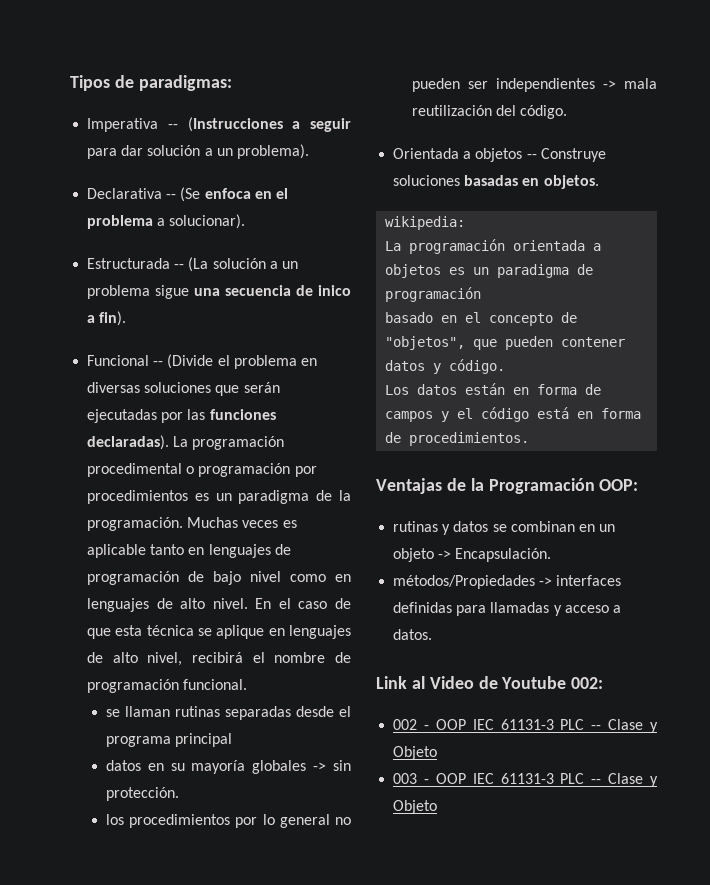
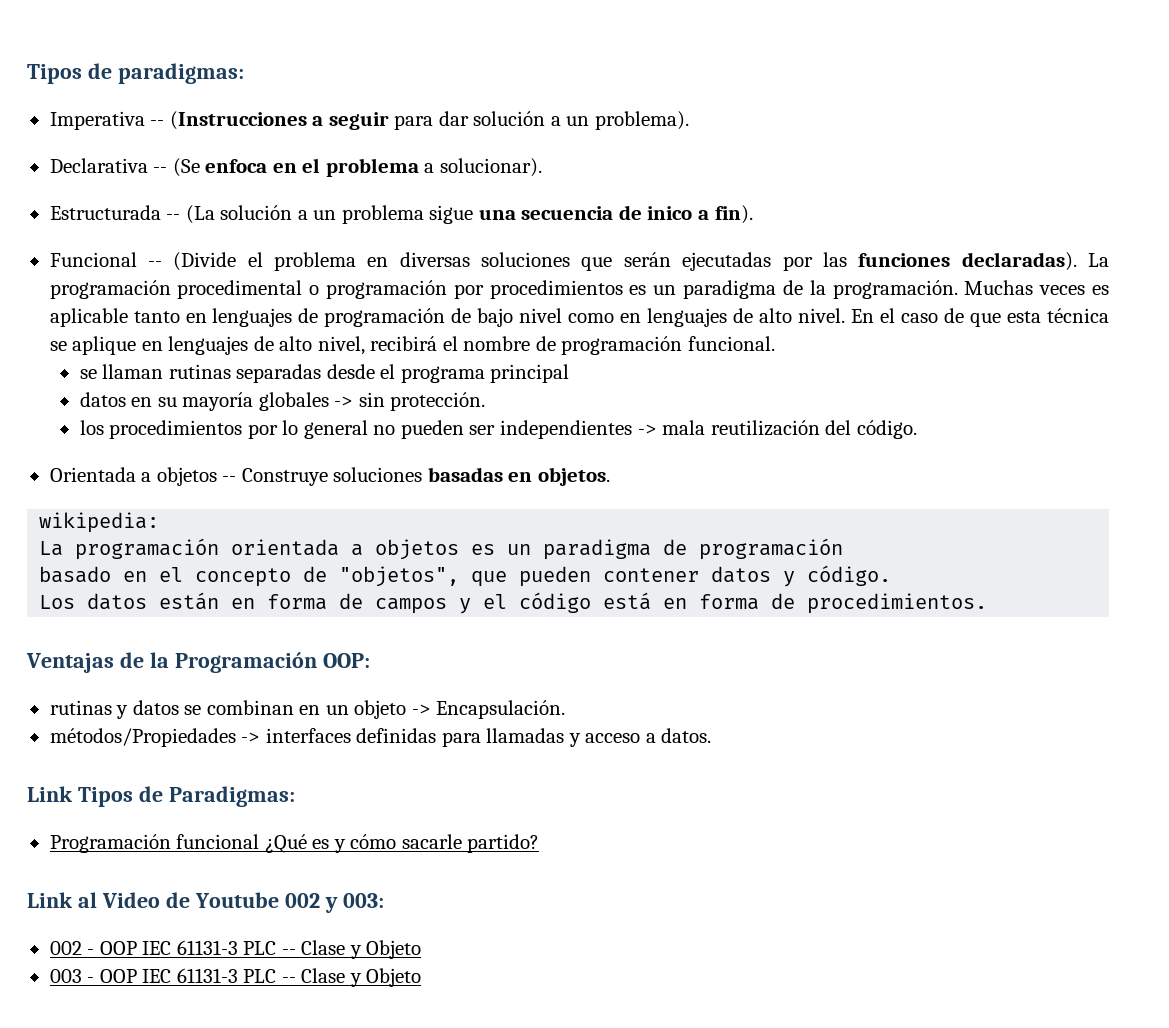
+ Link Tipos de Paradigmas:
+ Programación funcional ¿Qué es y cómo sacarle partido?
- Link al Video de Youtube 002:
+ Link al Video de Youtube 002 y 003:

